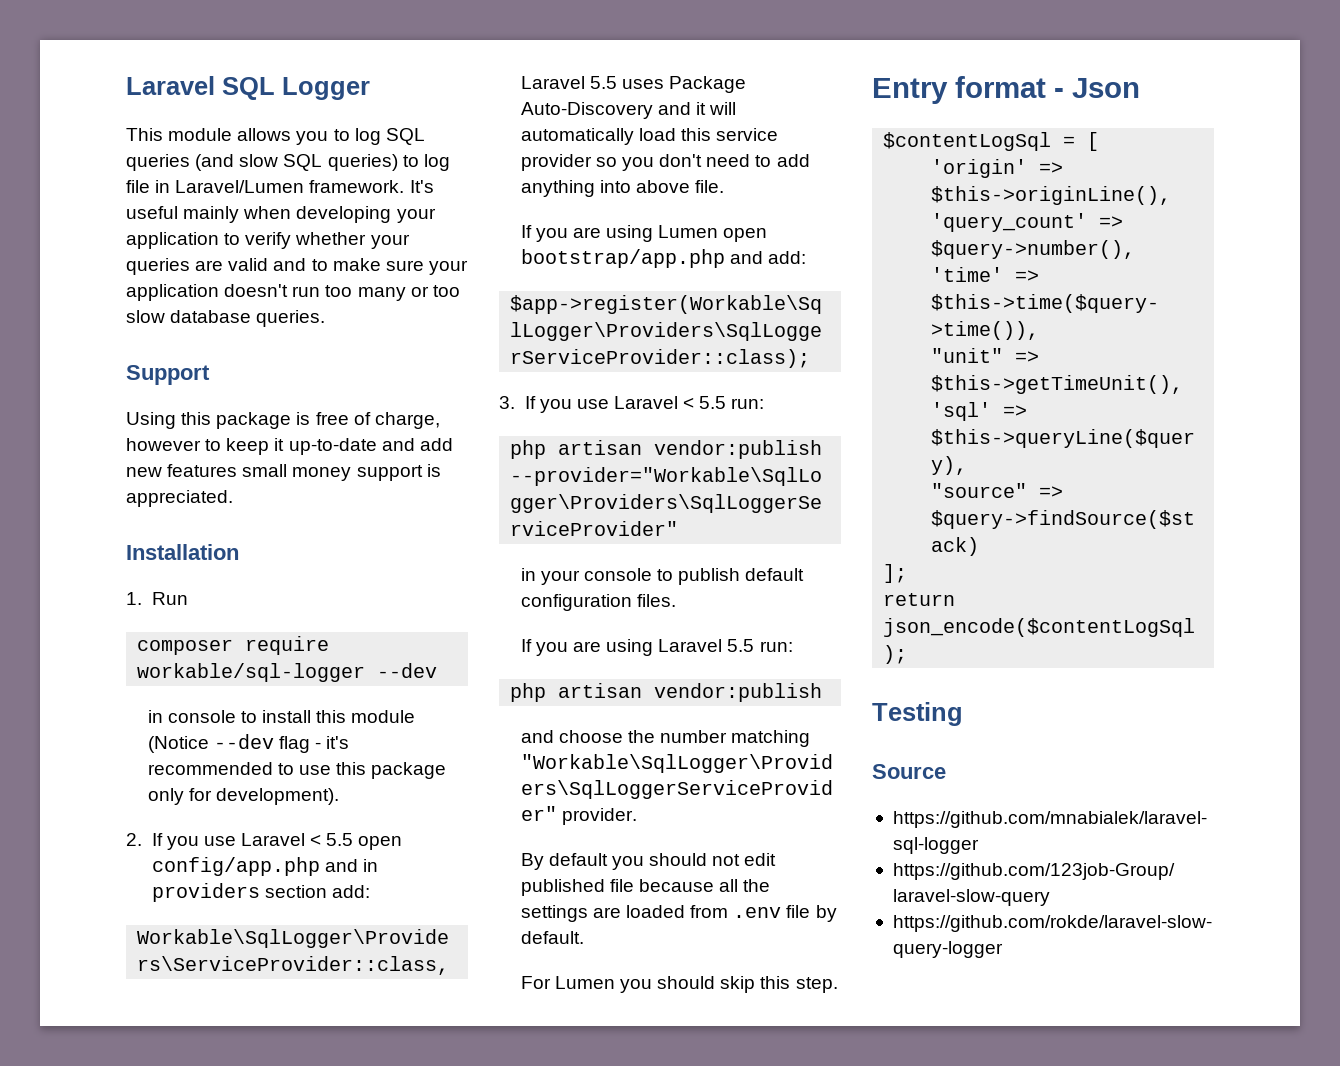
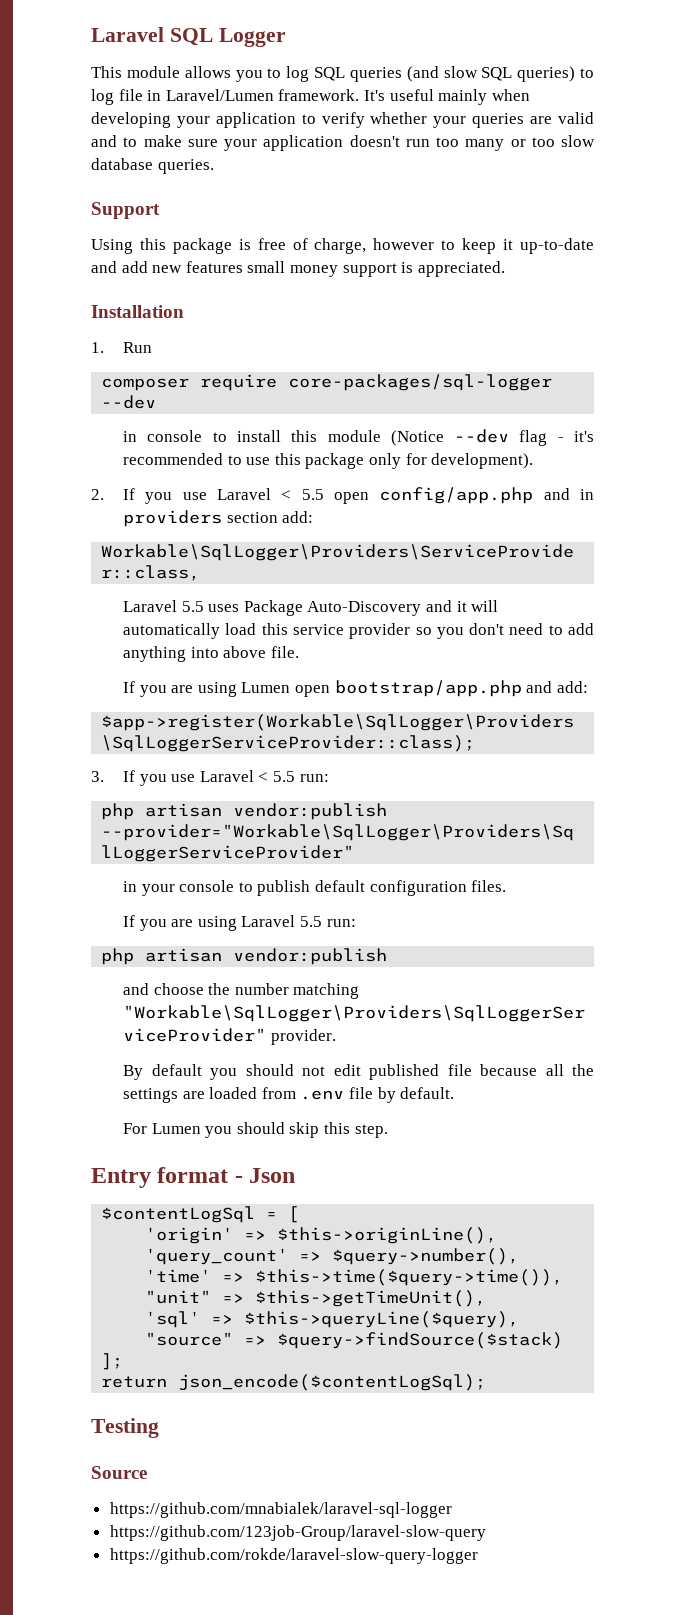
- composer require workable/sql-logger --dev
+ composer require core-packages/sql-logger --dev

